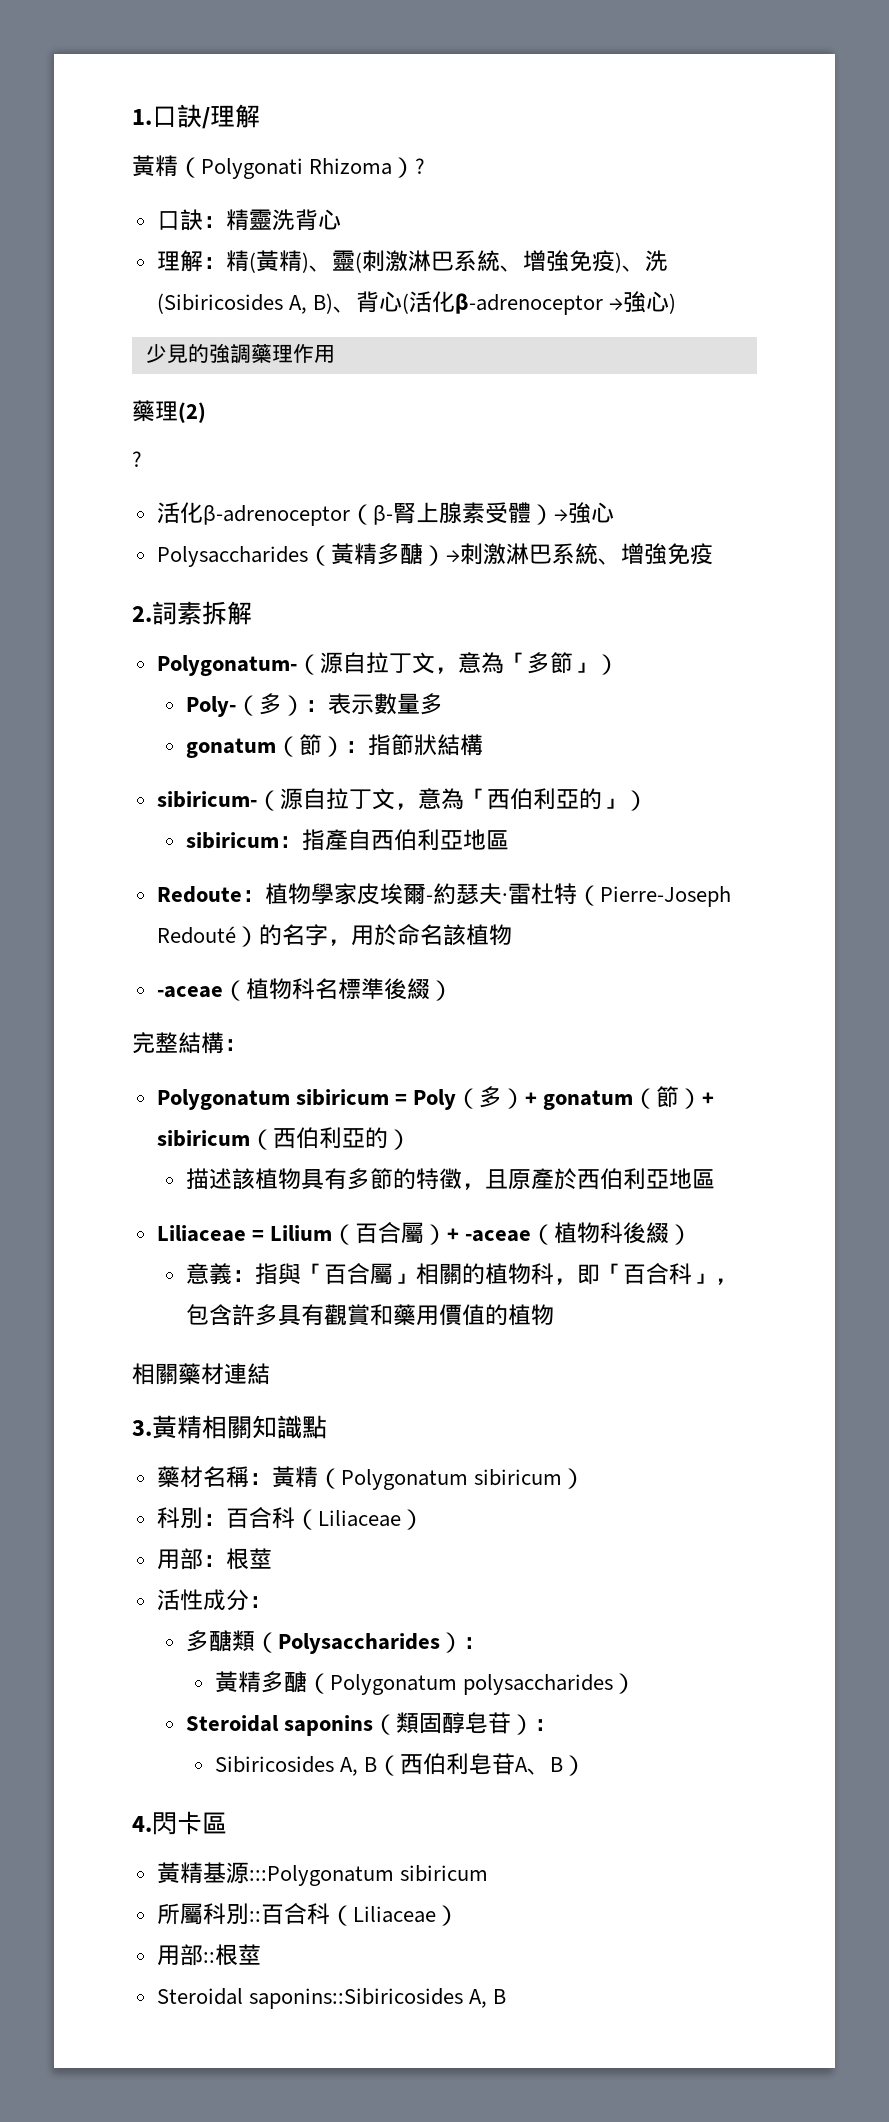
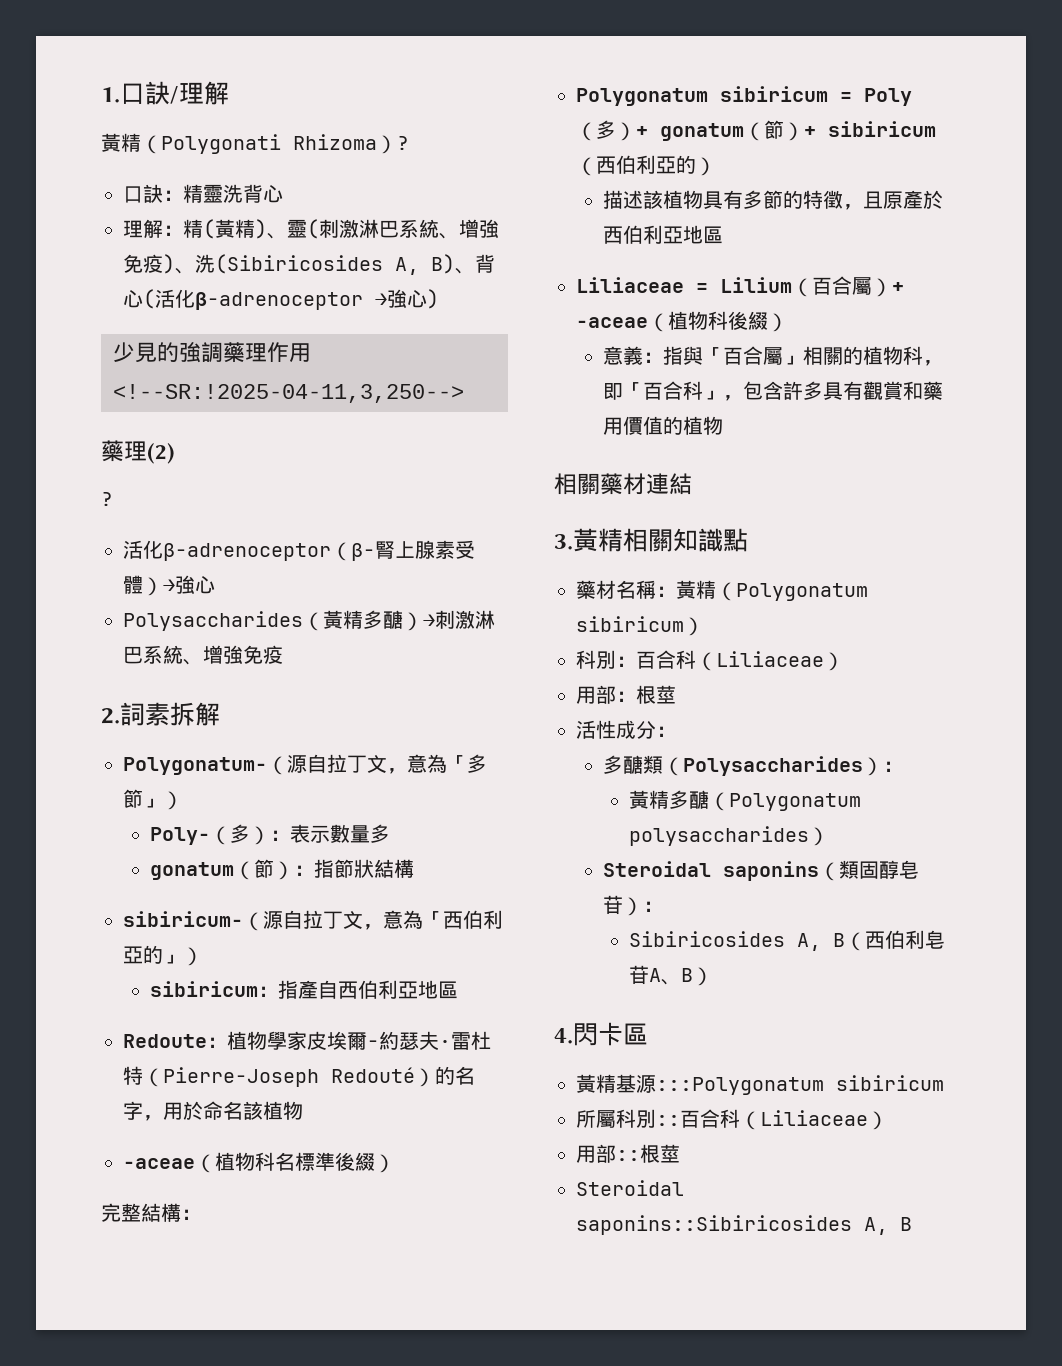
- 少見的強調藥理作用
+ 少見的強調藥理作用<!--SR:!2025-04-11,3,250-->

